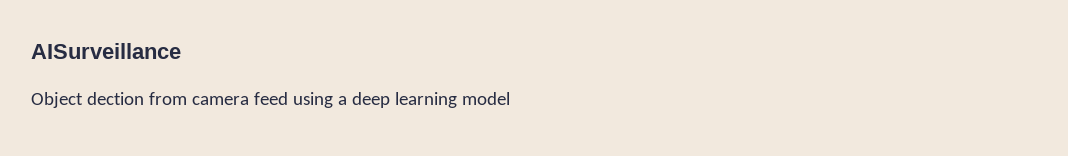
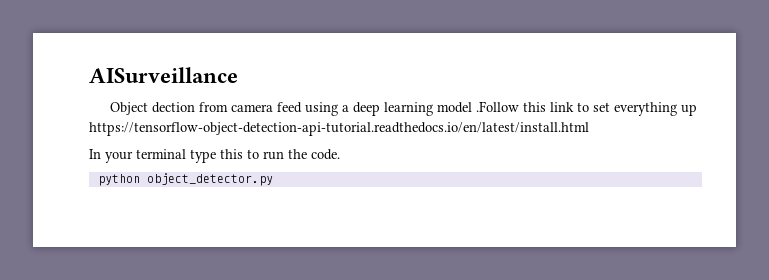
- Object dection from camera feed using a deep learning model
+ Object dection from camera feed using a deep learning model .Follow this link to set everything up https://tensorflow-object-detection-api-tutorial.readthedocs.io/en/latest/install.html
+ In your terminal type this to run the code.
+ python object_detector.py

